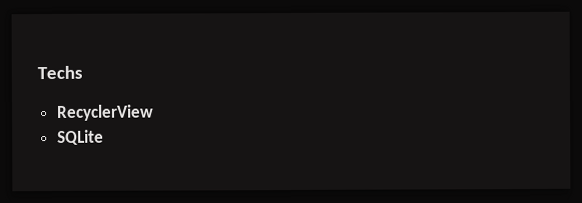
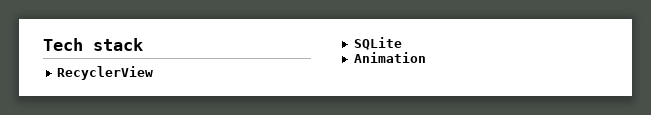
- Techs
+ Tech stack
+ Animation

